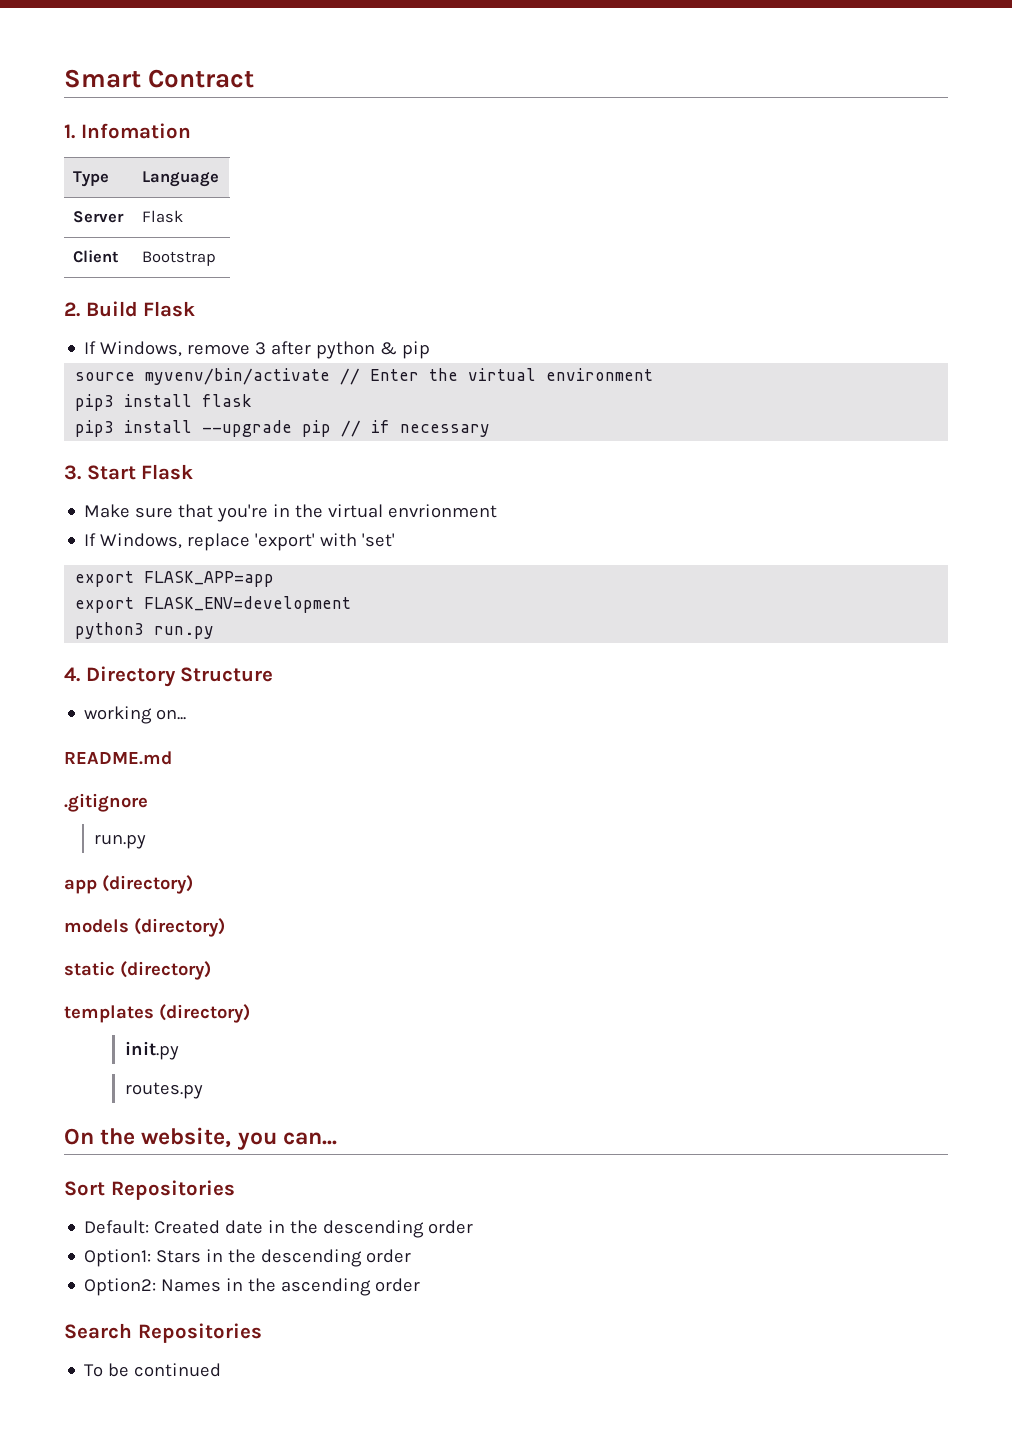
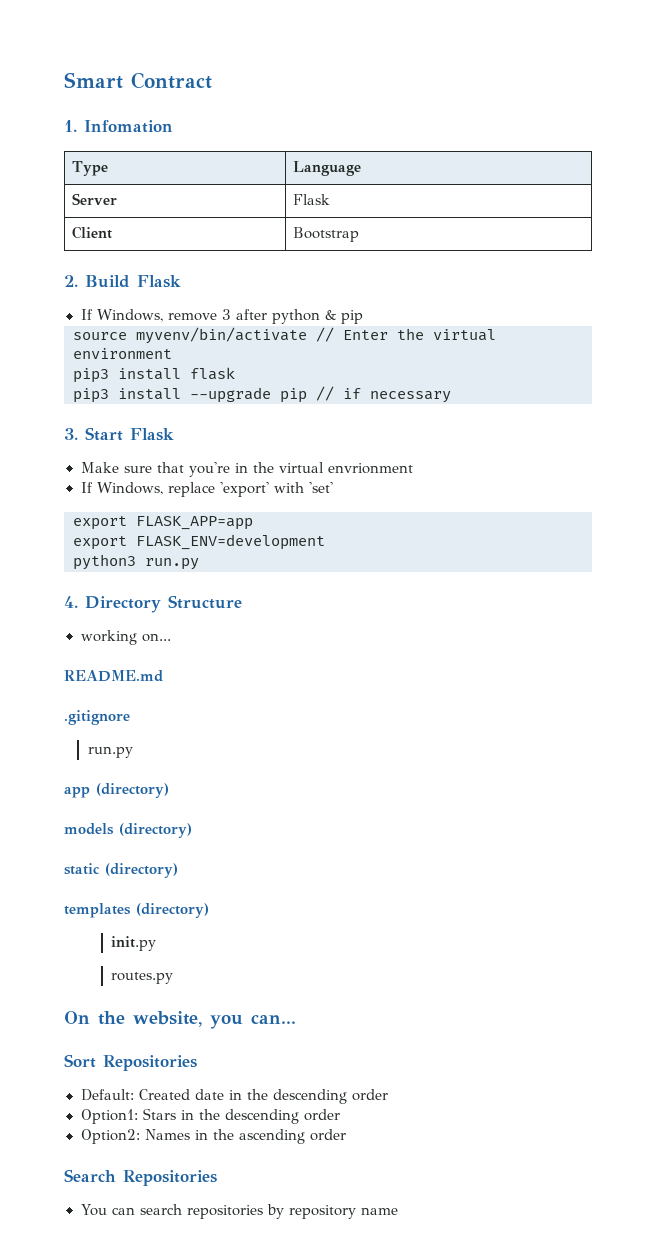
- To be continued
+ You can search repositories by repository name

